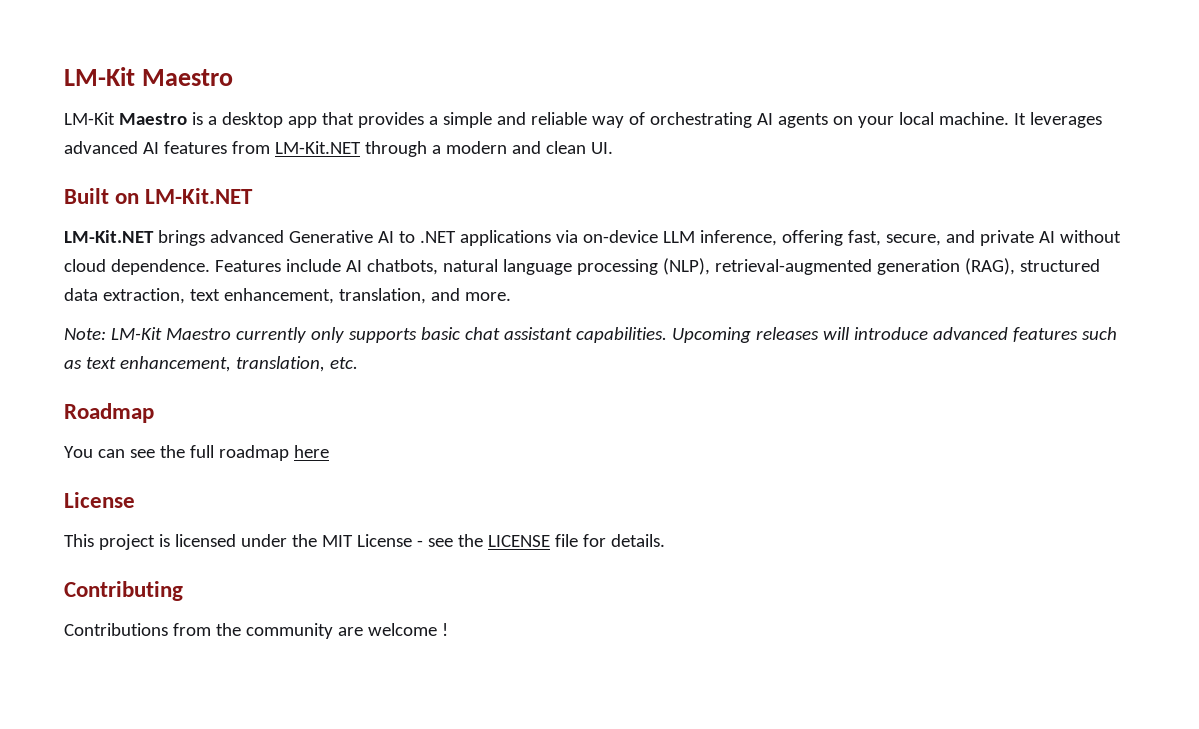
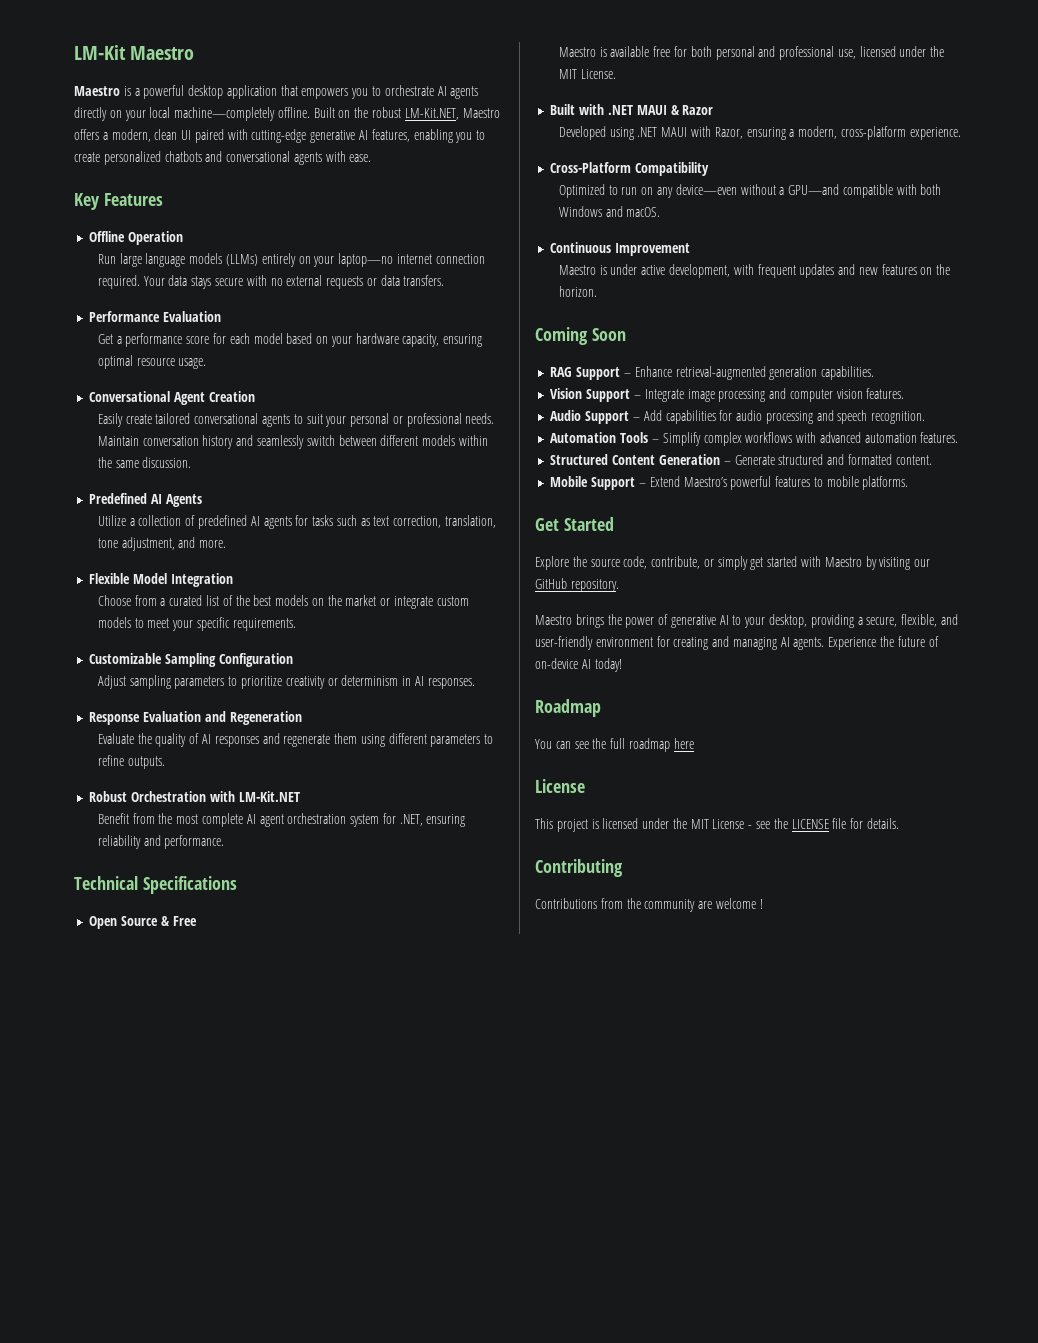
- LM-Kit Maestro is a desktop app that provides a simple and reliable way of orchestrating AI agents on your local machine. It leverages advanced AI features from LM-Kit.NET through a modern and clean UI.
- Built on LM-Kit.NET
- LM-Kit.NET brings advanced Generative AI to .NET applications via on-device LLM inference, offering fast, secure, and private AI without cloud dependence. Features include AI chatbots, natural language processing (NLP), retrieval-augmented generation (RAG), structured data extraction, text enhancement, translation, and more.
- Note: LM-Kit Maestro currently only supports basic chat assistant capabilities. Upcoming releases will introduce advanced features such as text enhancement, translation, etc.
+ Maestro is a powerful desktop application that empowers you to orchestrate AI agents directly on your local machine—completely offline. Built on the robust LM-Kit.NET, Maestro offers a modern, clean UI paired with cutting-edge generative AI features, enabling you to create personalized chatbots and conversational agents with ease.
+ Key Features
+ Offline Operation
+ Run large language models (LLMs) entirely on your laptop—no internet connection required. Your data stays secure with no external requests or data transfers.
+ Performance Evaluation
+ Get a performance score for each model based on your hardware capacity, ensuring optimal resource usage.
+ Conversational Agent Creation
+ Easily create tailored conversational agents to suit your personal or professional needs. Maintain conversation history and seamlessly switch between different models within the same discussion.
+ Predefined AI Agents
+ Utilize a collection of predefined AI agents for tasks such as text correction, translation, tone adjustment, and more.
+ Flexible Model Integration
+ Choose from a curated list of the best models on the market or integrate custom models to meet your specific requirements.
+ Customizable Sampling Configuration
+ Adjust sampling parameters to prioritize creativity or determinism in AI responses.
+ Response Evaluation and Regeneration
+ Evaluate the quality of AI responses and regenerate them using different parameters to refine outputs.
+ Robust Orchestration with LM-Kit.NET
+ Benefit from the most complete AI agent orchestration system for .NET, ensuring reliability and performance.
+ Technical Specifications
+ Open Source & Free
+ Maestro is available free for both personal and professional use, licensed under the MIT License.
+ Built with .NET MAUI & Razor
+ Developed using .NET MAUI with Razor, ensuring a modern, cross-platform experience.
+ Cross-Platform Compatibility
+ Optimized to run on any device—even without a GPU—and compatible with both Windows and macOS.
+ Continuous Improvement
+ Maestro is under active development, with frequent updates and new features on the horizon.
+ Coming Soon
+ RAG Support – Enhance retrieval-augmented generation capabilities.
+ Vision Support – Integrate image processing and computer vision features.
+ Audio Support – Add capabilities for audio processing and speech recognition.
+ Automation Tools – Simplify complex workflows with advanced automation features.
+ Structured Content Generation – Generate structured and formatted content.
+ Mobile Support – Extend Maestro’s powerful features to mobile platforms.
+ Get Started
+ Explore the source code, contribute, or simply get started with Maestro by visiting our GitHub repository.
+ Maestro brings the power of generative AI to your desktop, providing a secure, flexible, and user-friendly environment for creating and managing AI agents. Experience the future of on-device AI today!

